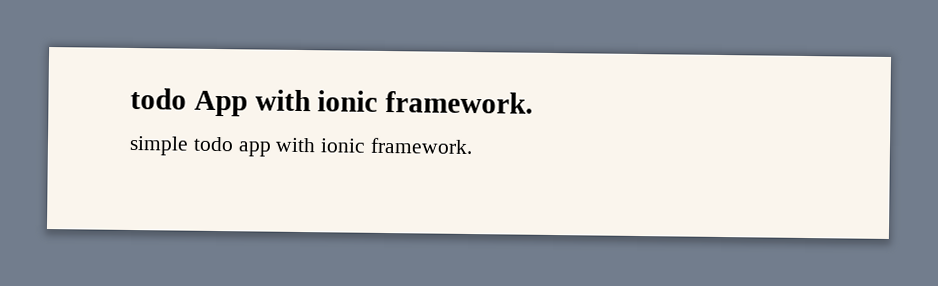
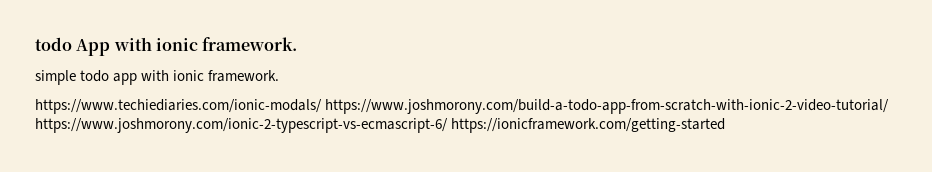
+ https://www.techiediaries.com/ionic-modals/ https://www.joshmorony.com/build-a-todo-app-from-scratch-with-ionic-2-video-tutorial/ https://www.joshmorony.com/ionic-2-typescript-vs-ecmascript-6/ https://ionicframework.com/getting-started

